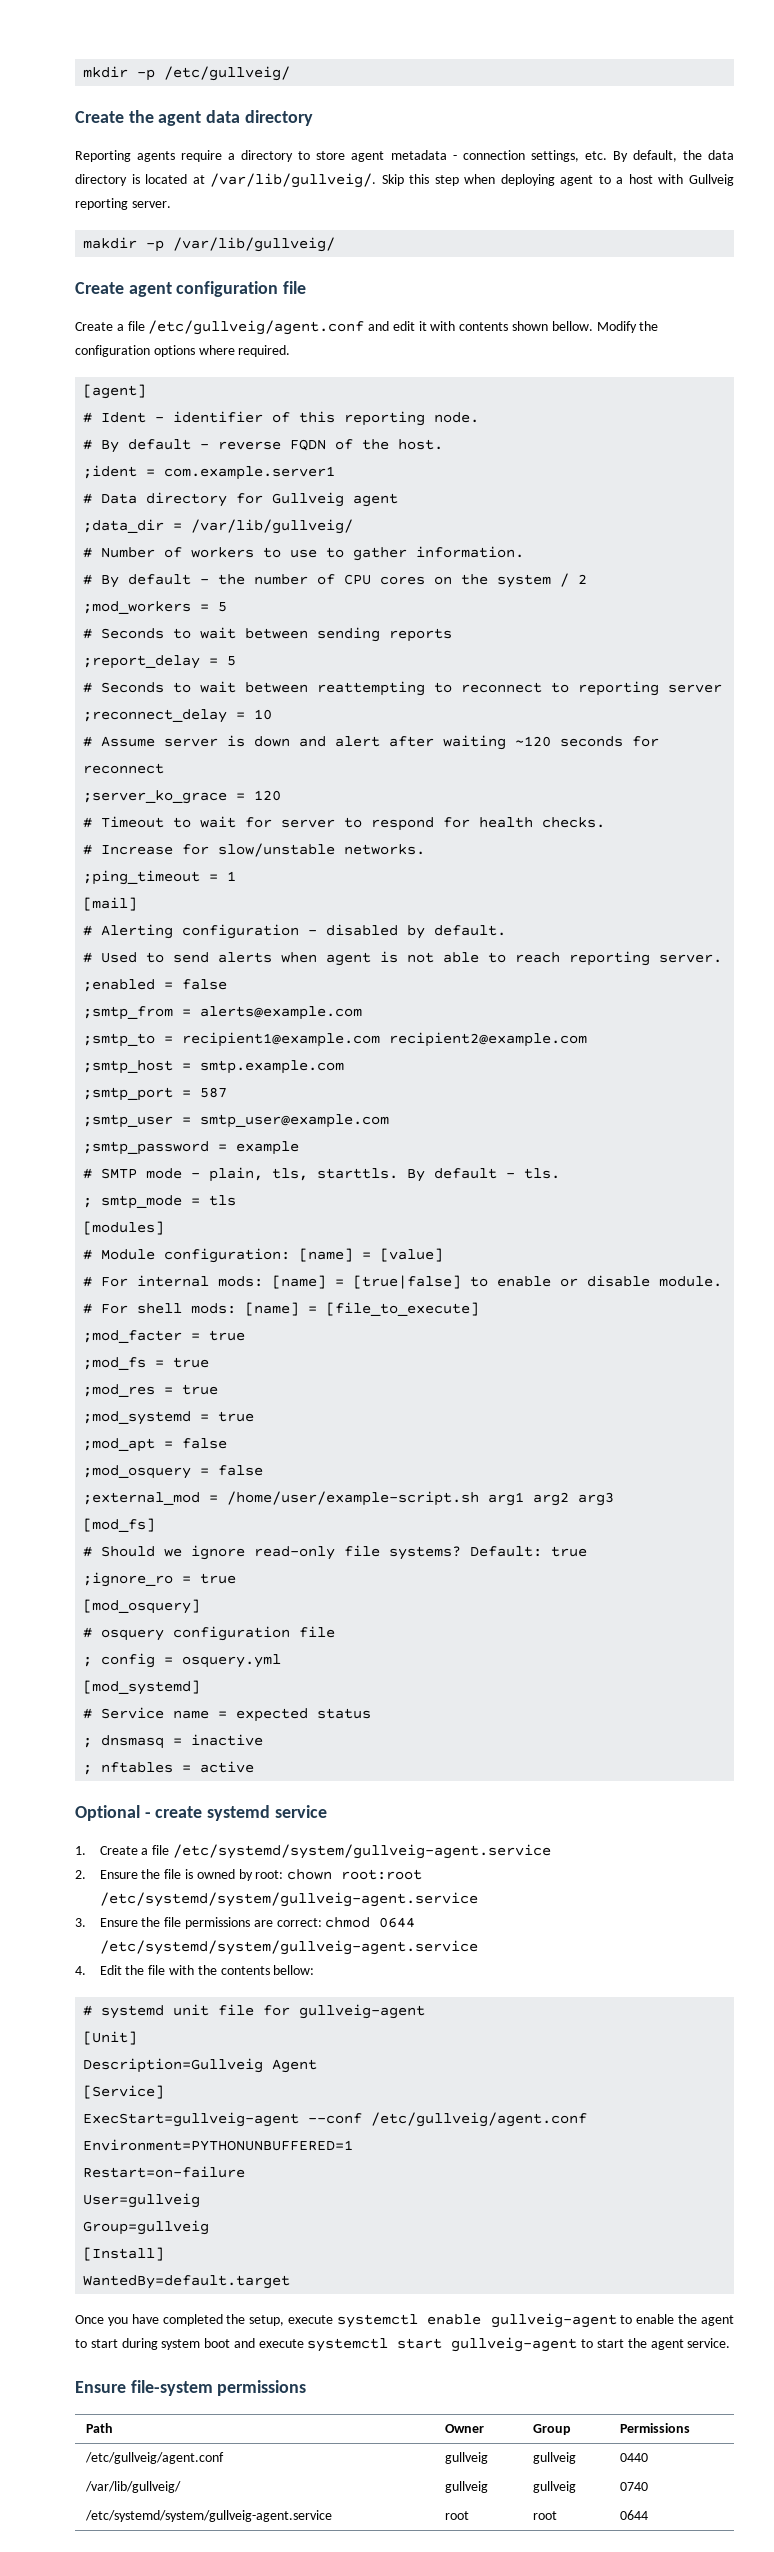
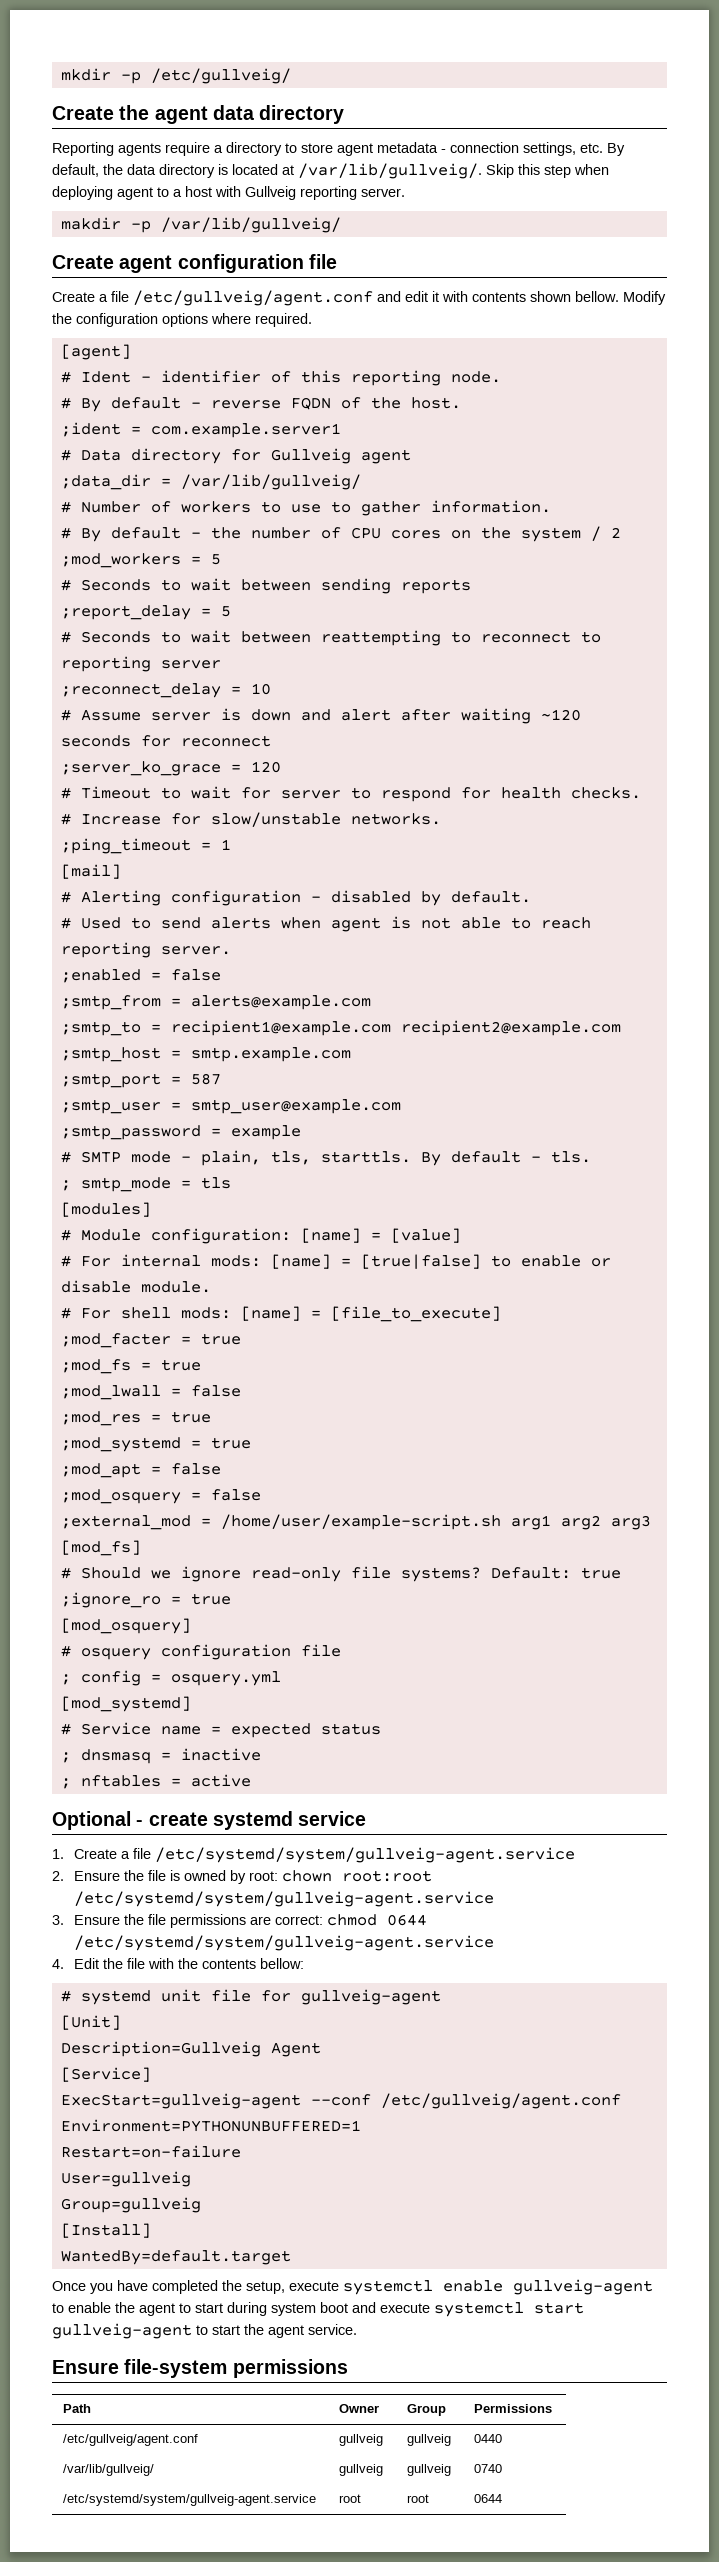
+ ;mod_lwall = false

